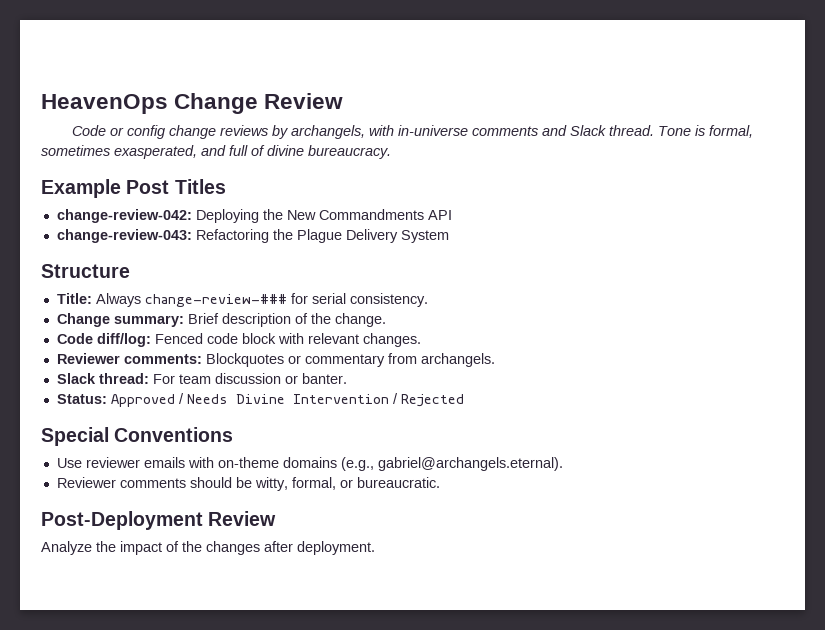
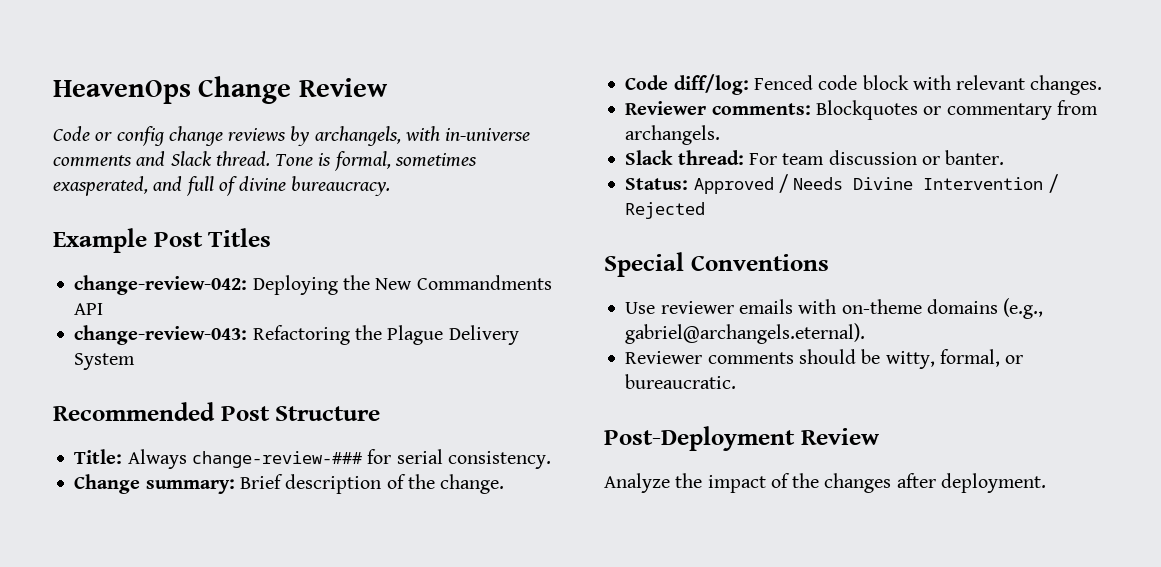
- Structure
+ Recommended Post Structure

